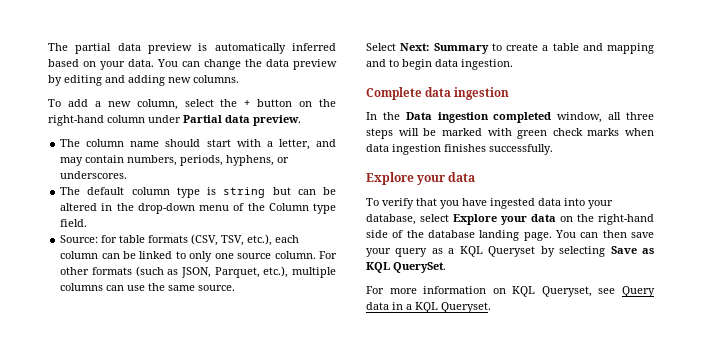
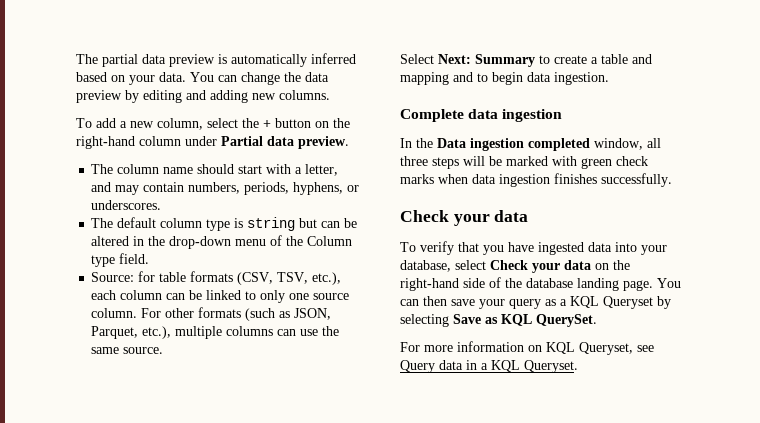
  In the Data ingestion completed window, all three steps will be marked with green check marks when data ingestion finishes successfully.
- Explore your data
+ Check your data
- To verify that you have ingested data into your database, select Explore your data on the right-hand side of the database landing page.
+ To verify that you have ingested data into your database, select Check your data on the right-hand side of the database landing page.

